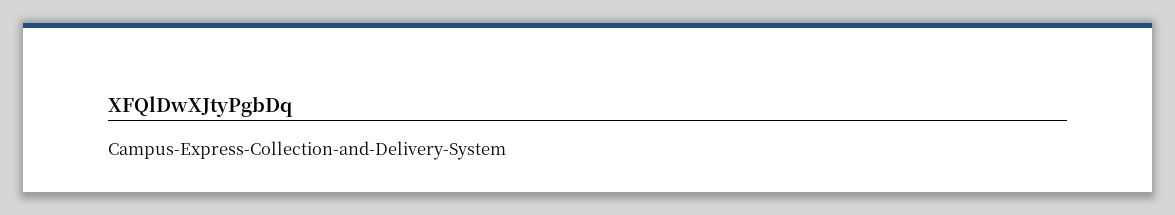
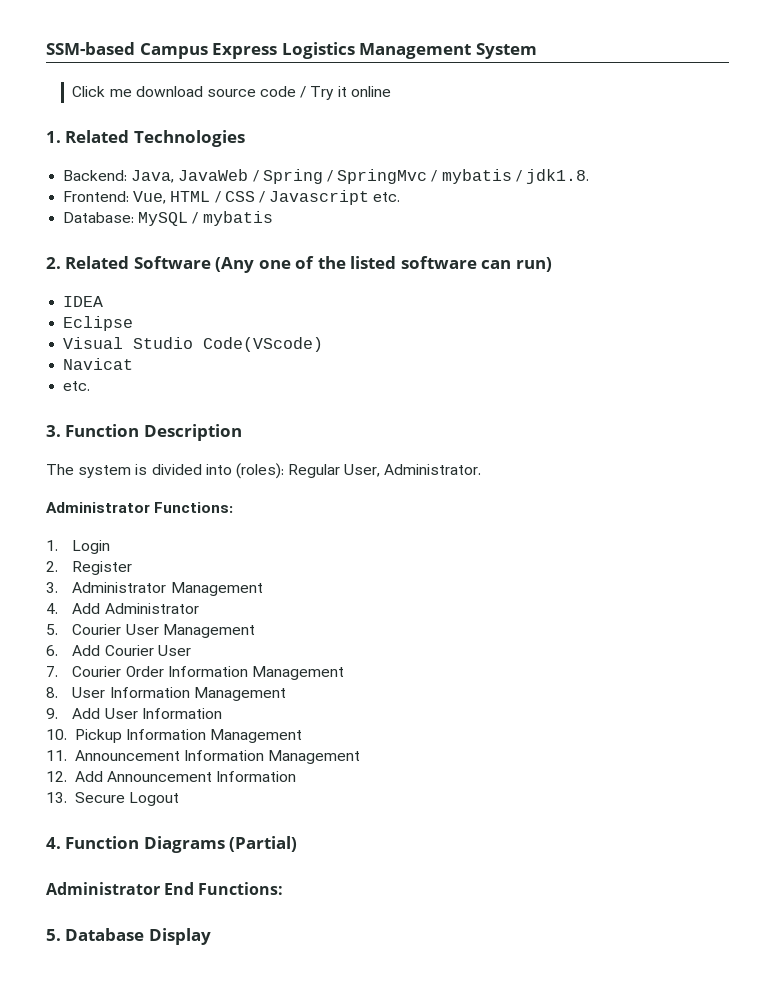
- XFQlDwXJtyPgbDq
- Campus-Express-Collection-and-Delivery-System
+ SSM-based Campus Express Logistics Management System
+ Click me download source code / Try it online
+ 1. Related Technologies
+ Backend: Java, JavaWeb / Spring / SpringMvc / mybatis / jdk1.8.
+ Frontend: Vue, HTML / CSS / Javascript etc.
+ Database: MySQL / mybatis
+ 2. Related Software (Any one of the listed software can run)
+ IDEA
+ Eclipse
+ Visual Studio Code(VScode)
+ Navicat
+ etc.
+ 3. Function Description
+ The system is divided into (roles): Regular User, Administrator.
+ Administrator Functions:
+ 1. Login
+ 2. Register
+ 3. Administrator Management
+ 4. Add Administrator
+ 5. Courier User Management
+ 6. Add Courier User
+ 7. Courier Order Information Management
+ 8. User Information Management
+ 9. Add User Information
+ 10. Pickup Information Management
+ 11. Announcement Information Management
+ 12. Add Announcement Information
+ 13. Secure Logout
+ 4. Function Diagrams (Partial)
+ Administrator End Functions:
+ 5. Database Display

